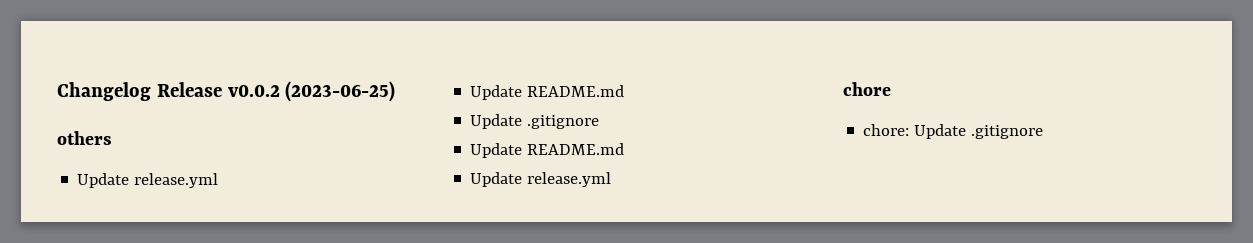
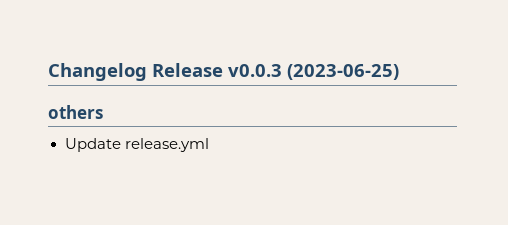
- Changelog Release v0.0.2 (2023-06-25)
+ Changelog Release v0.0.3 (2023-06-25)
  others
  Update release.yml
- Update README.md
- Update .gitignore
- Update README.md
- Update release.yml
- chore
- chore: Update .gitignore

